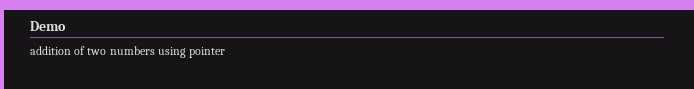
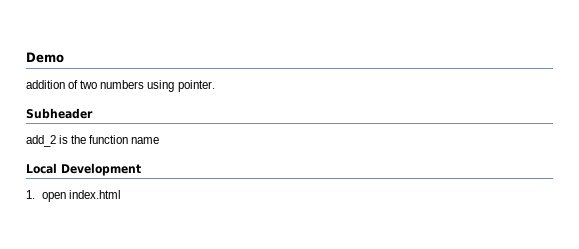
- addition of two numbers using pointer
+ addition of two numbers using pointer.
+ Subheader
+ add_2 is the function name
+ Local Development
+ 1. open index.html

